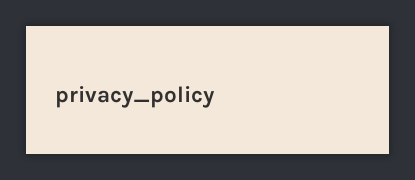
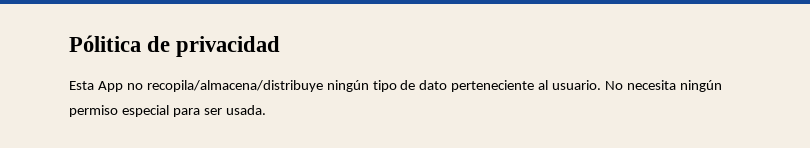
- privacy_policy
+ Pólitica de privacidad
+ Esta App no recopila/almacena/distribuye ningún tipo de dato perteneciente al usuario. No necesita ningún permiso especial para ser usada.

